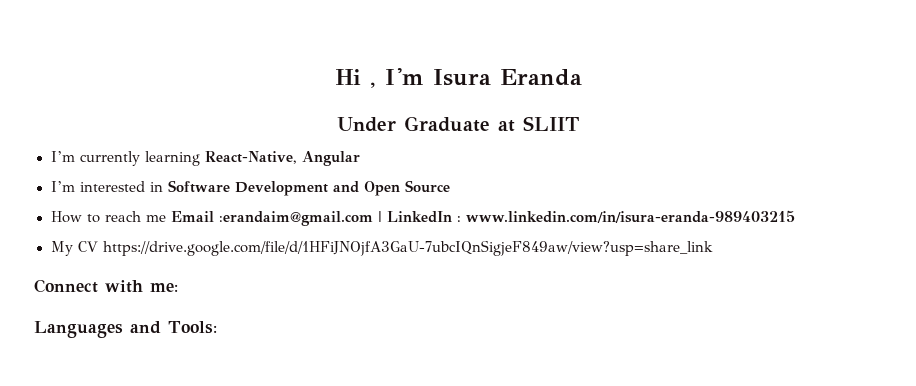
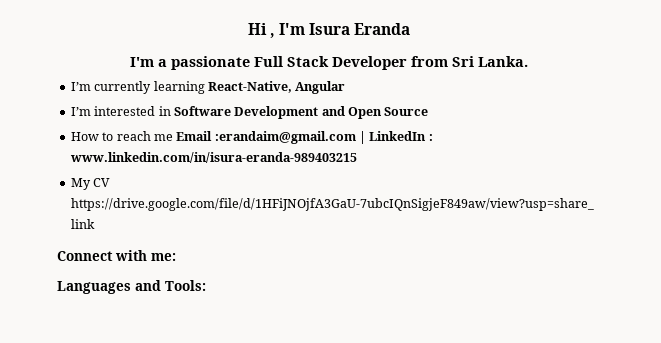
- Under Graduate at SLIIT
+ I'm a passionate Full Stack Developer from Sri Lanka.

